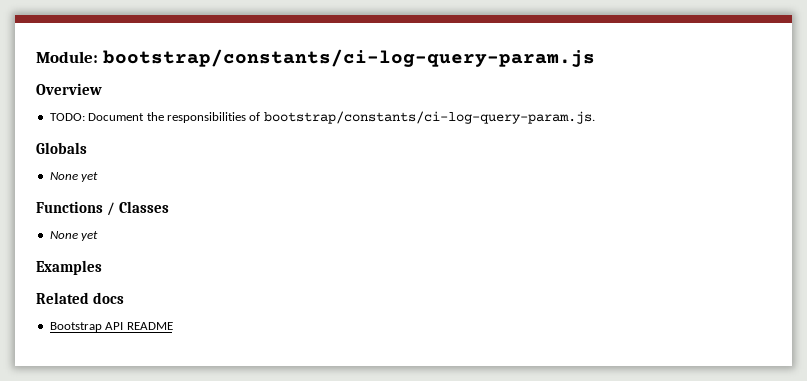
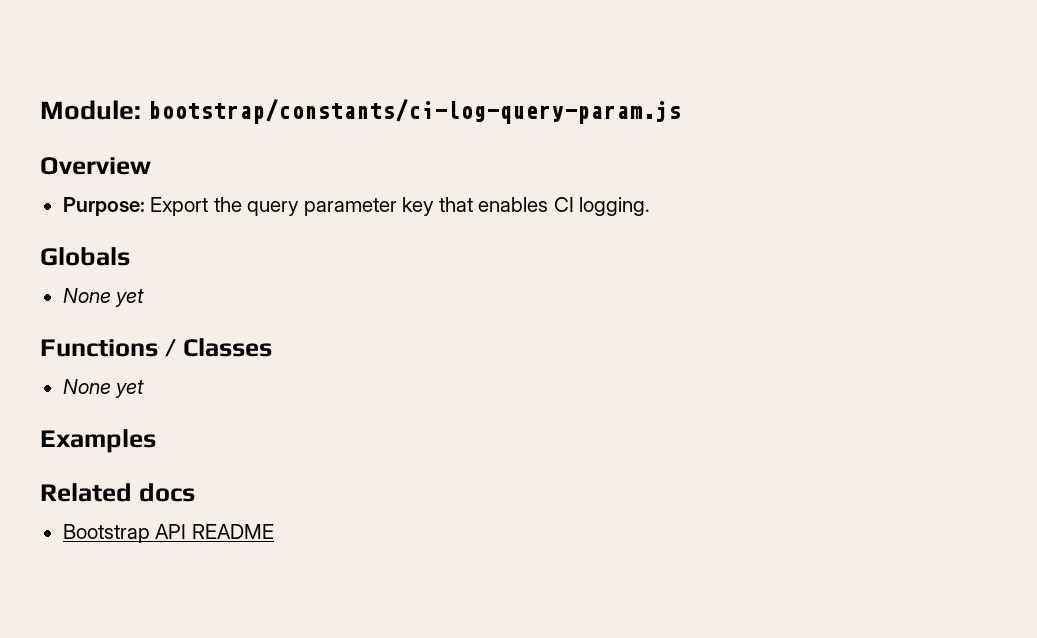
- TODO: Document the responsibilities of bootstrap/constants/ci-log-query-param.js.
+ Purpose: Export the query parameter key that enables CI logging.

